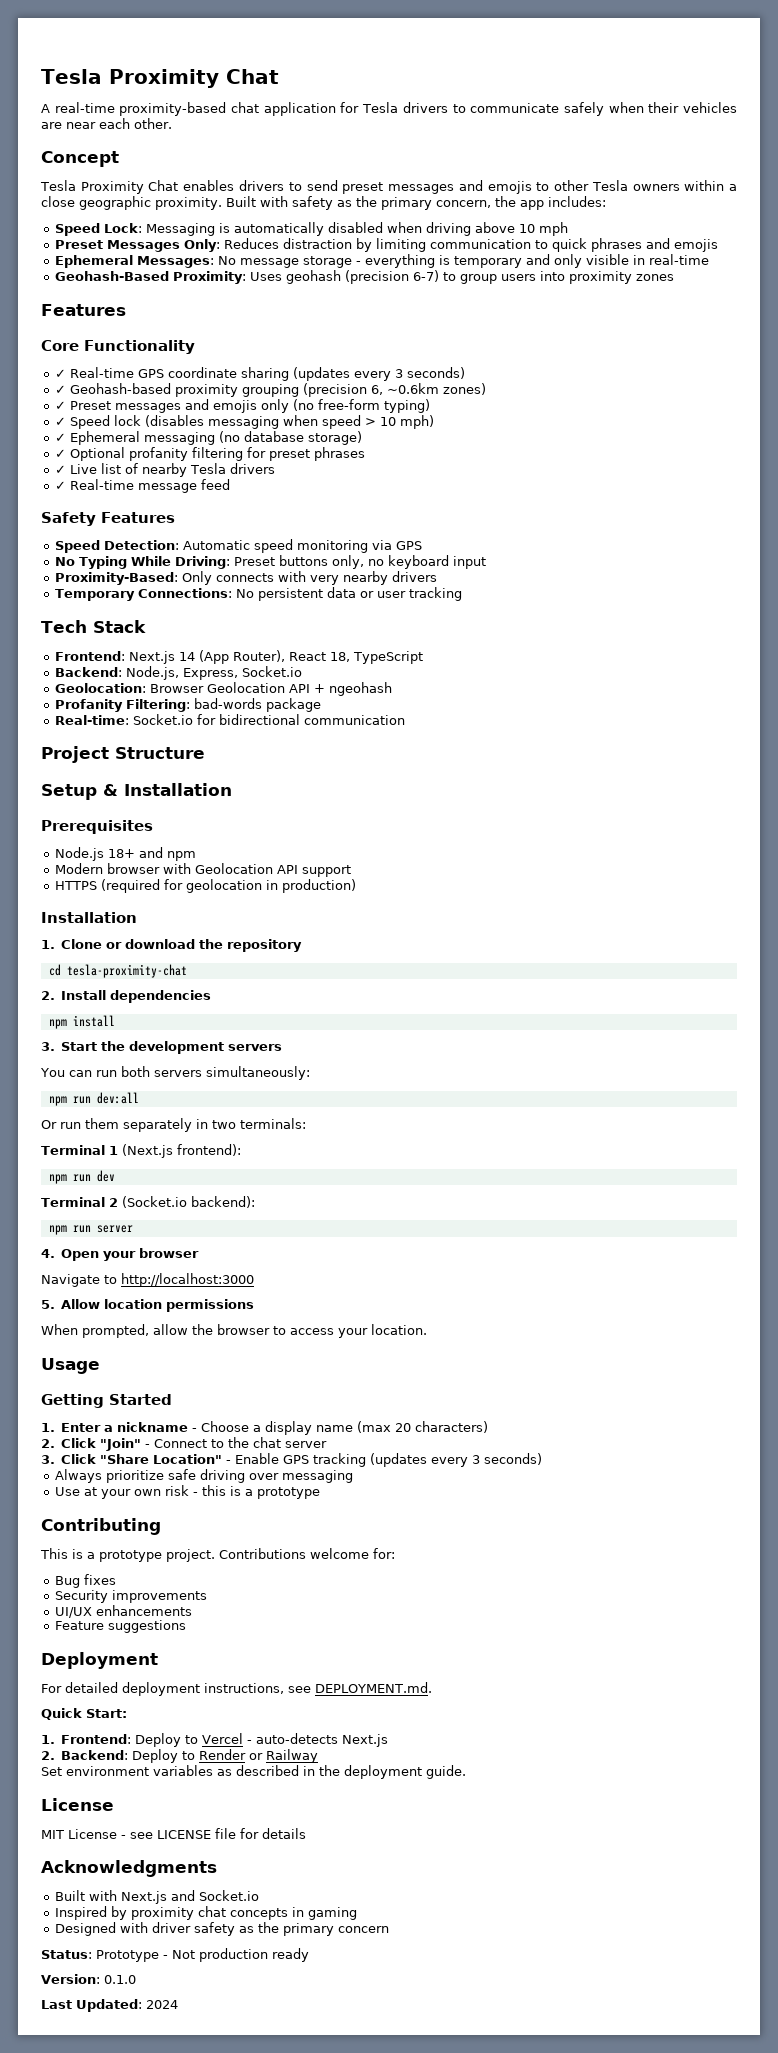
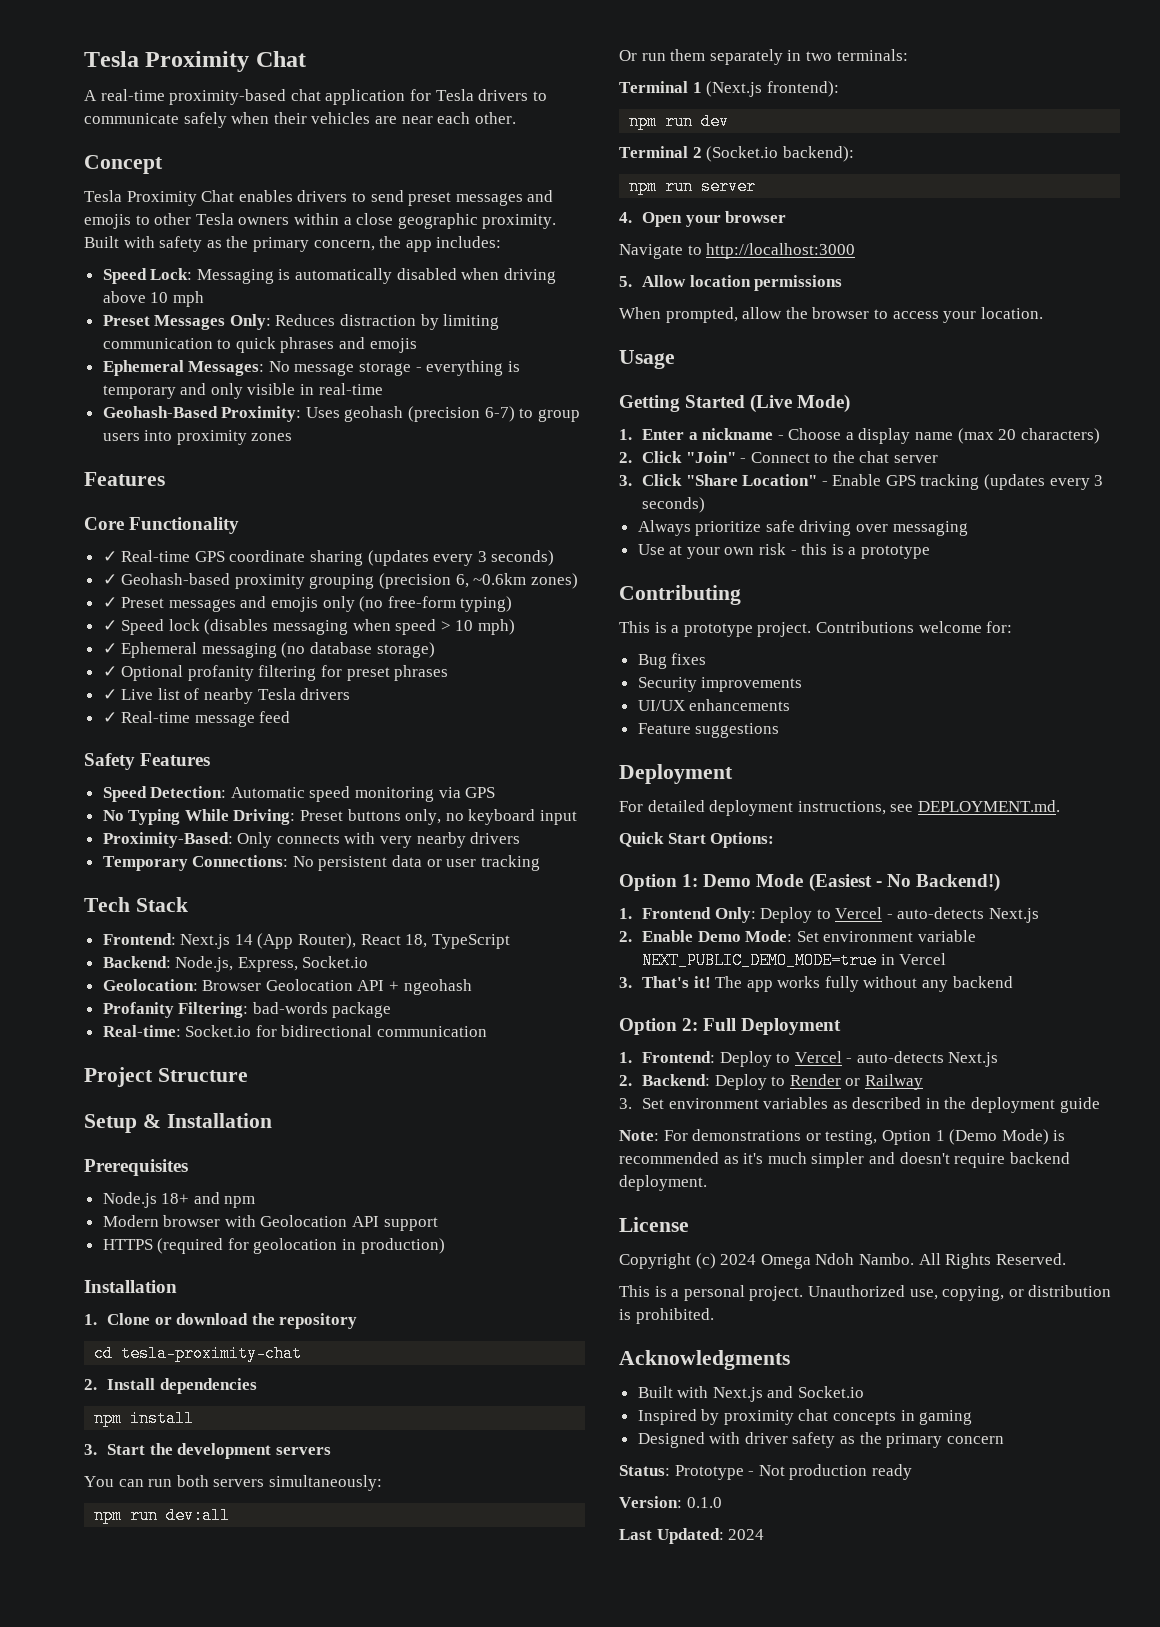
- Getting Started
+ Getting Started (Live Mode)
- Quick Start:
+ Quick Start Options:
+ Option 1: Demo Mode (Easiest - No Backend!)
+ 1. Frontend Only: Deploy to Vercel - auto-detects Next.js
+ 2. Enable Demo Mode: Set environment variable NEXT_PUBLIC_DEMO_MODE=true in Vercel
+ 3. That's it! The app works fully without any backend
+ Option 2: Full Deployment
- Set environment variables as described in the deployment guide.
+ 3. Set environment variables as described in the deployment guide
+ Note: For demonstrations or testing, Option 1 (Demo Mode) is recommended as it's much simpler and doesn't require backend deployment.
  License
- MIT License - see LICENSE file for details
+ Copyright (c) 2024 Omega Ndoh Nambo. All Rights Reserved.
+ This is a personal project. Unauthorized use, copying, or distribution is prohibited.

